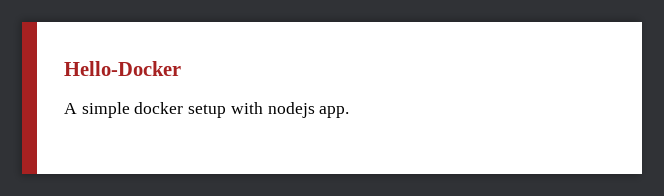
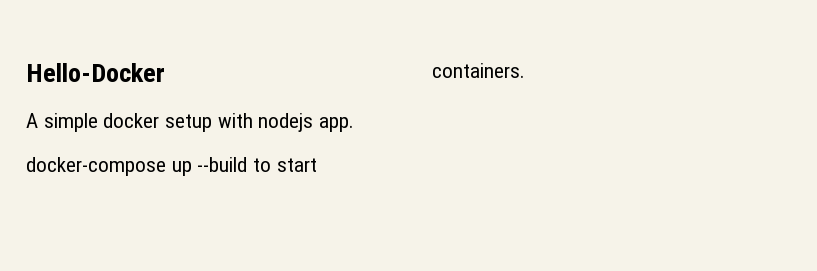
+ docker-compose up --build to start containers.

